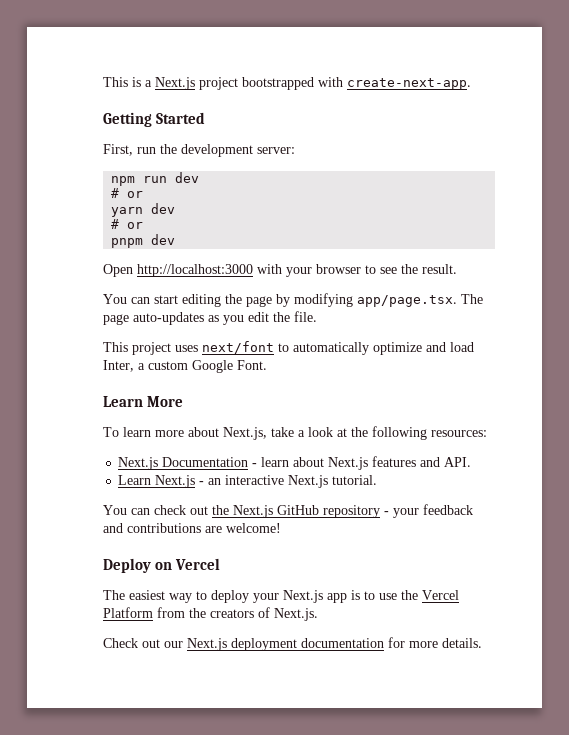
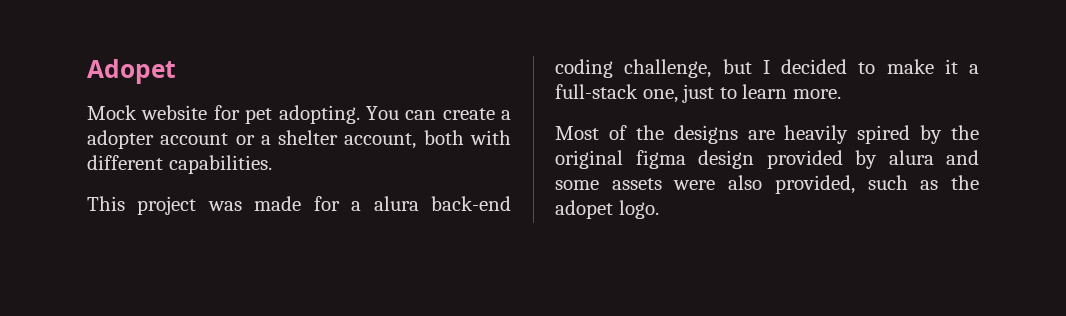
- This is a Next.js project bootstrapped with create-next-app.
- Getting Started
- First, run the development server:
- npm run dev
- # or
- yarn dev
- # or
- pnpm dev
- Open http://localhost:3000 with your browser to see the result.
- You can start editing the page by modifying app/page.tsx. The page auto-updates as you edit the file.
- This project uses next/font to automatically optimize and load Inter, a custom Google Font.
- Learn More
- To learn more about Next.js, take a look at the following resources:
- Next.js Documentation - learn about Next.js features and API.
- Learn Next.js - an interactive Next.js tutorial.
- You can check out the Next.js GitHub repository - your feedback and contributions are welcome!
- Deploy on Vercel
- The easiest way to deploy your Next.js app is to use the Vercel Platform from the creators of Next.js.
- Check out our Next.js deployment documentation for more details.
+ Adopet
+ Mock website for pet adopting. You can create a adopter account or a shelter account, both with different capabilities.
+ This project was made for a alura back-end coding challenge, but I decided to make it a full-stack one, just to learn more.
+ Most of the designs are heavily spired by the original figma design provided by alura and some assets were also provided, such as the adopet logo.

